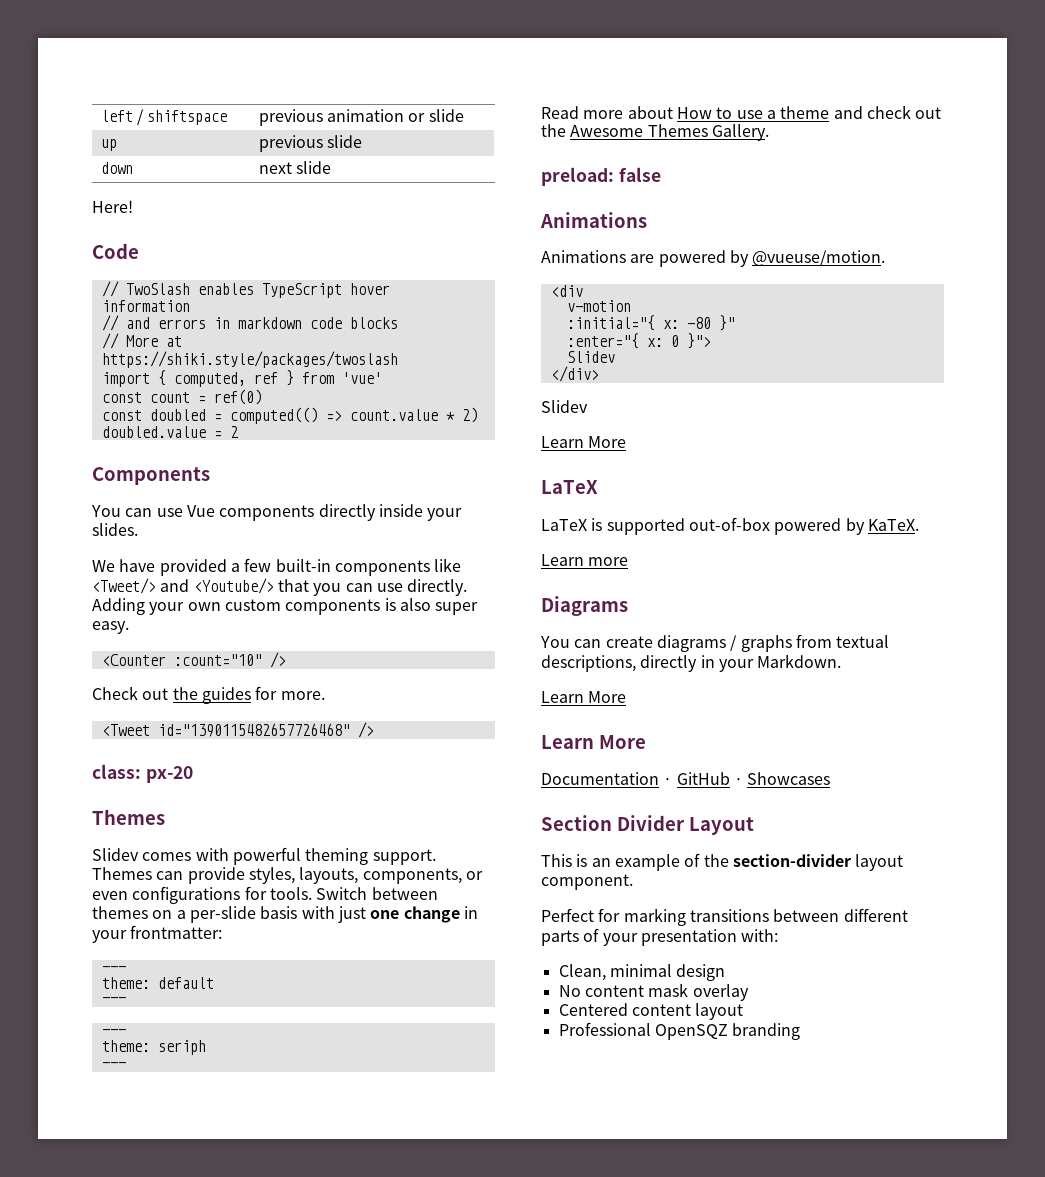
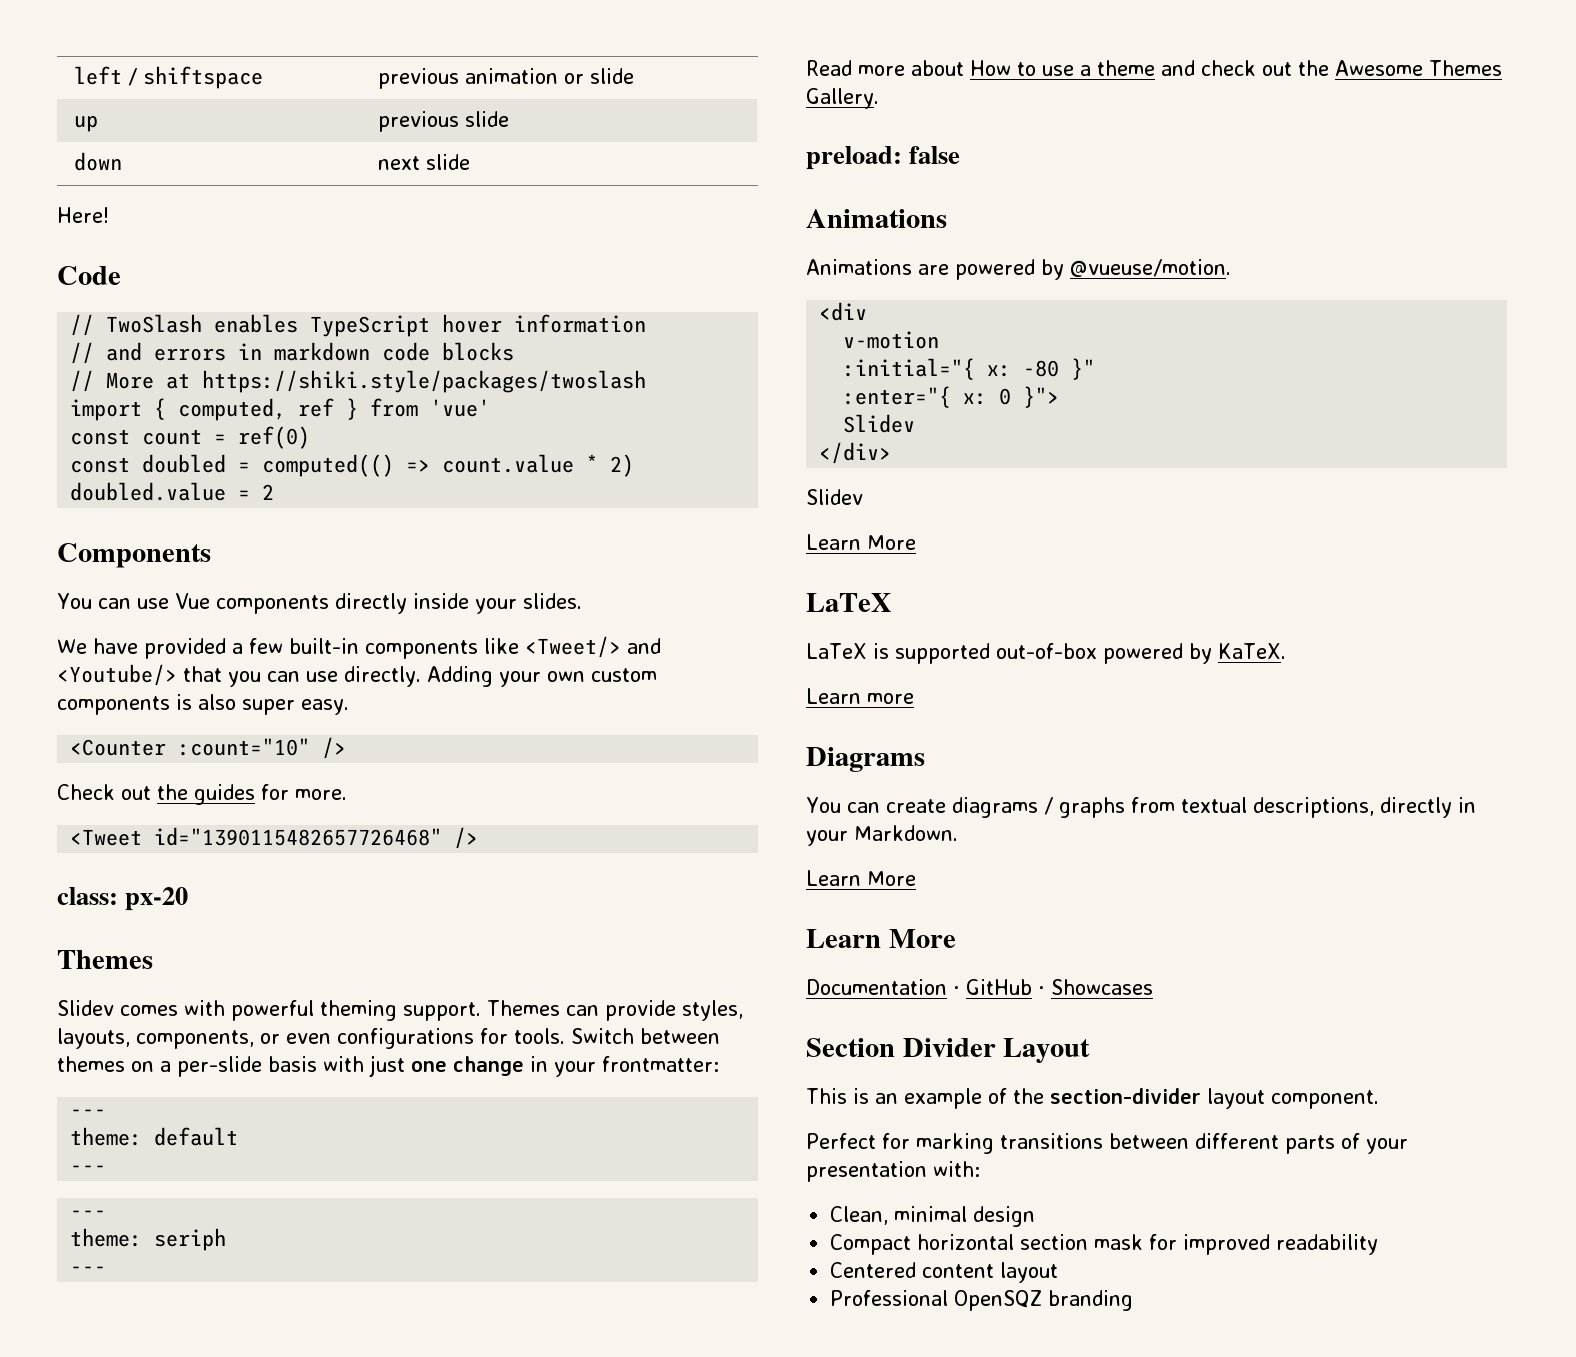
- No content mask overlay
+ Compact horizontal section mask for improved readability

